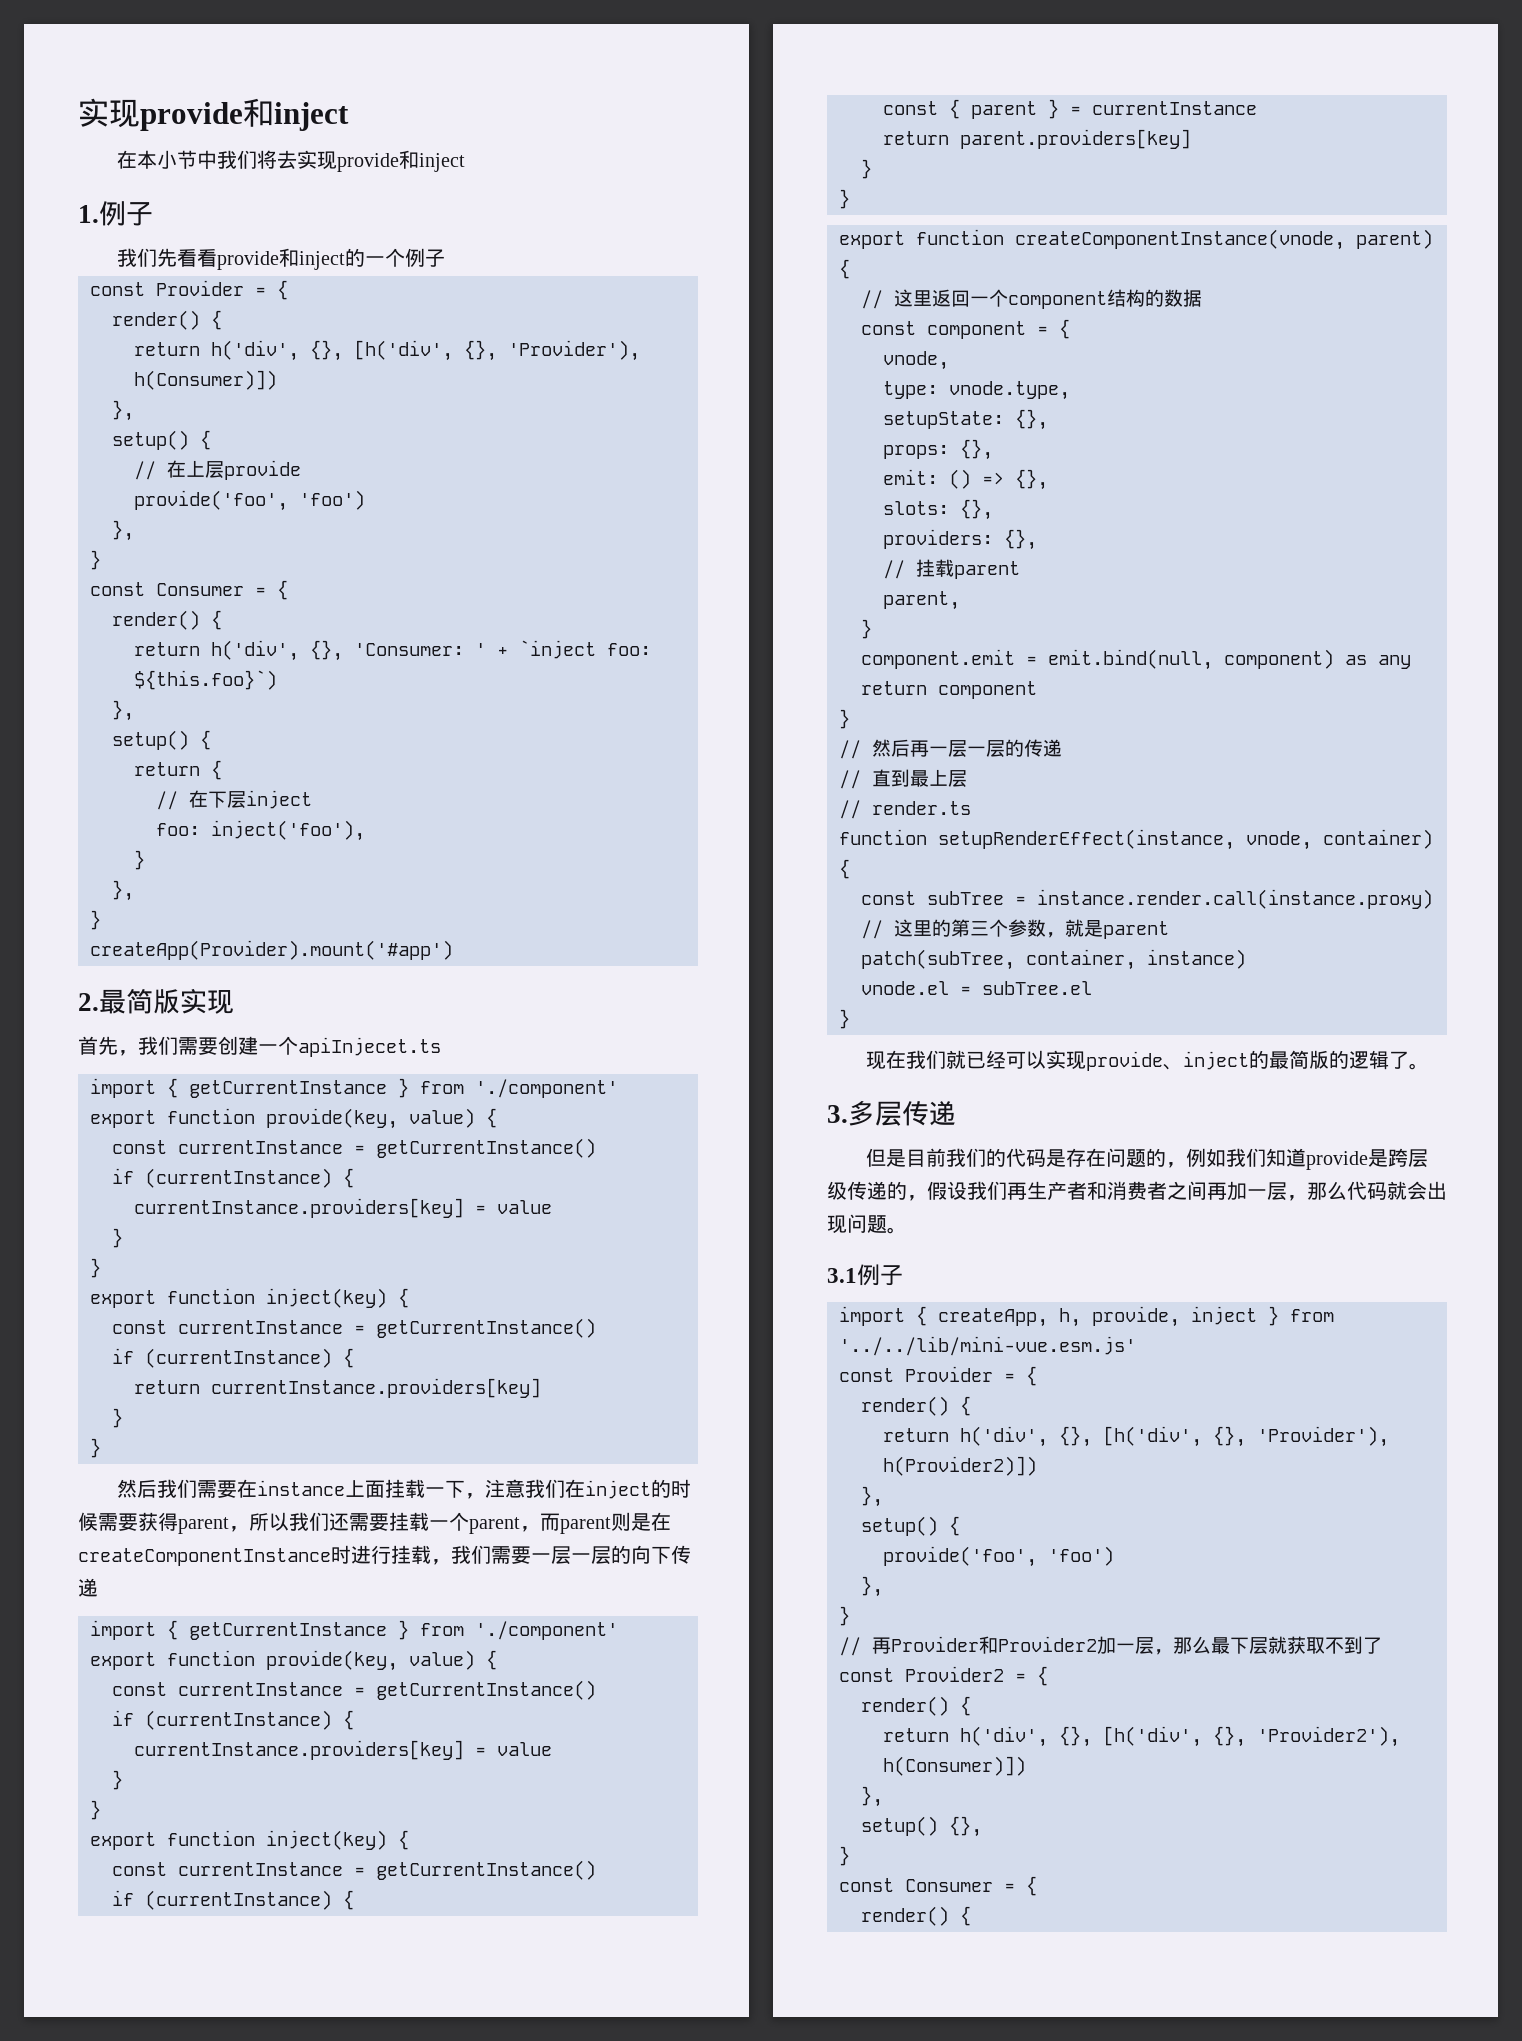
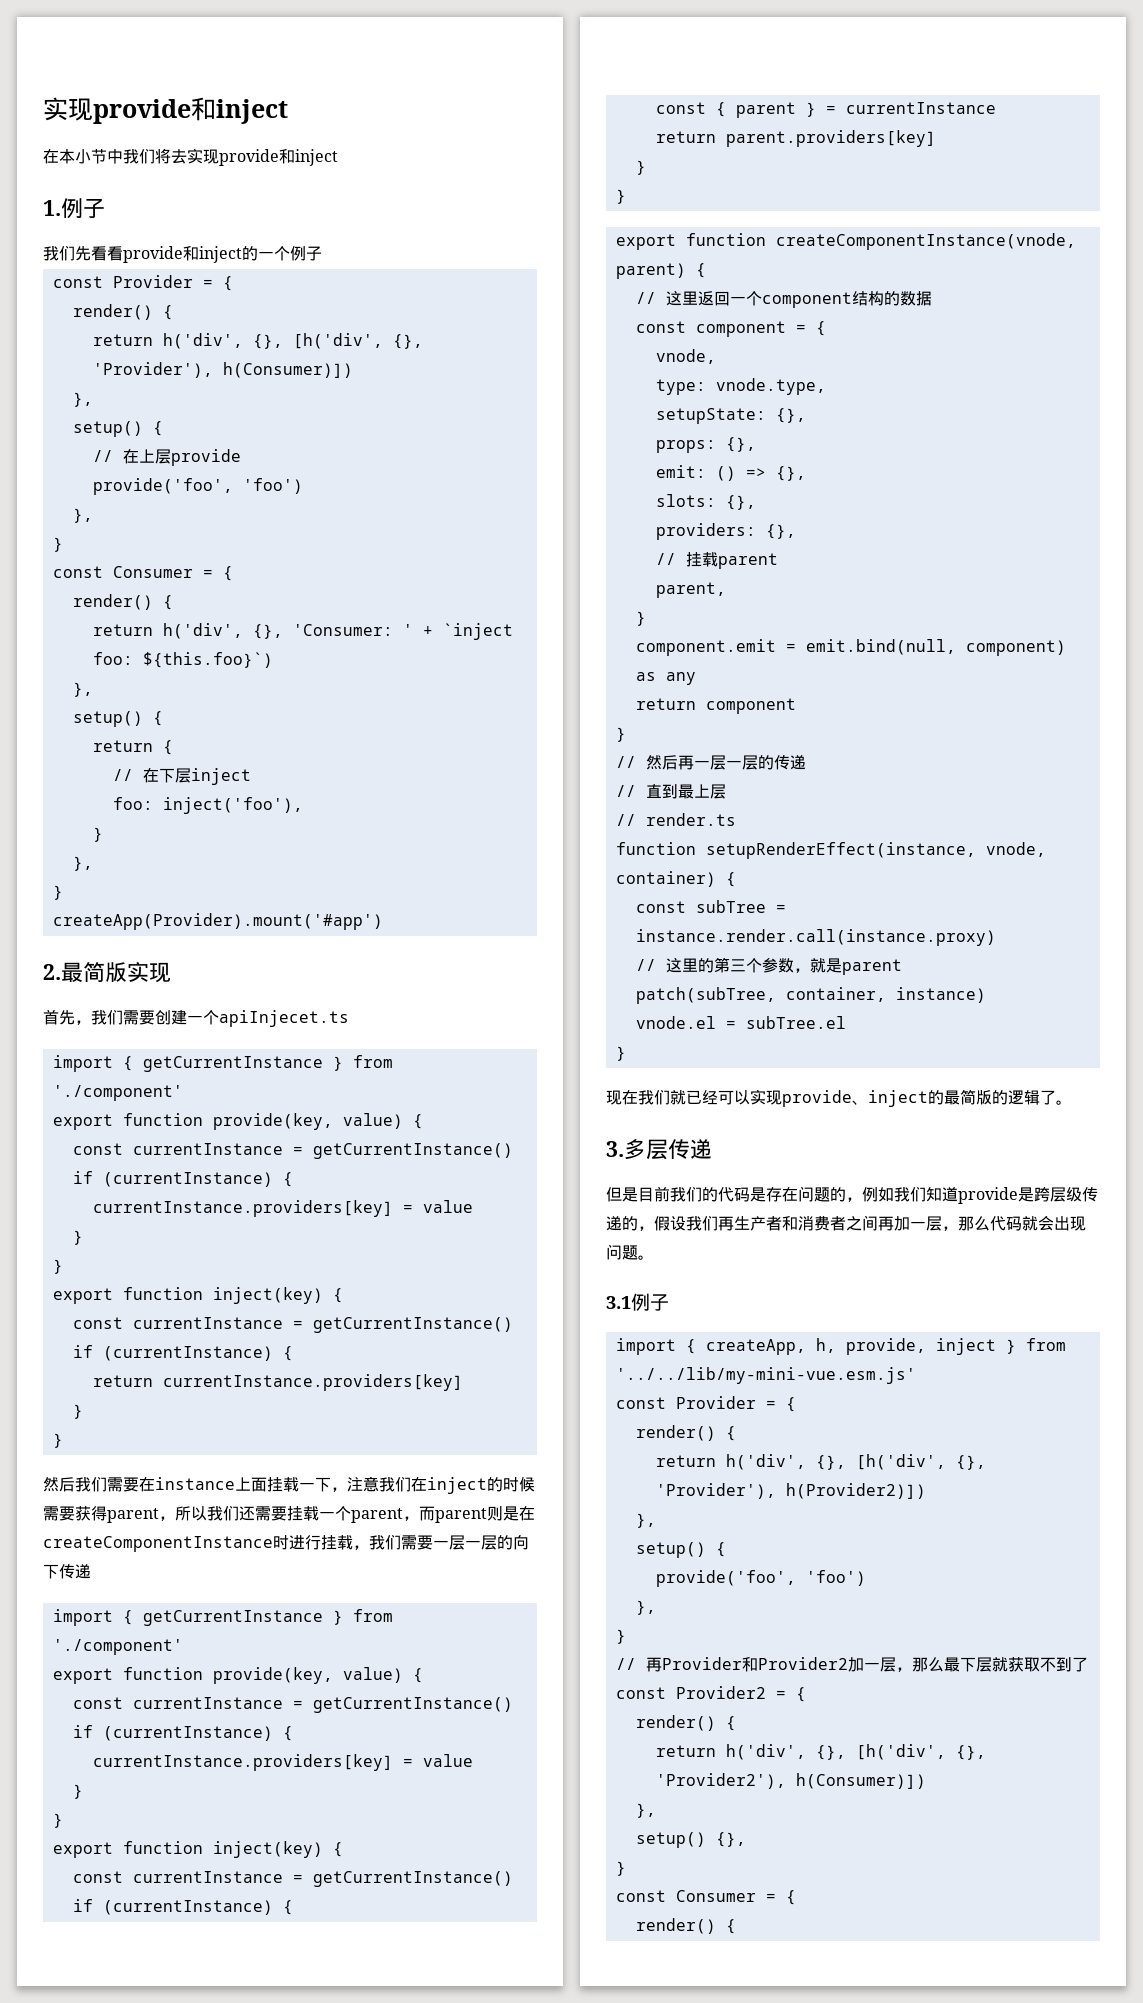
- import { createApp, h, provide, inject } from '../../lib/mini-vue.esm.js'
+ import { createApp, h, provide, inject } from '../../lib/my-mini-vue.esm.js'

